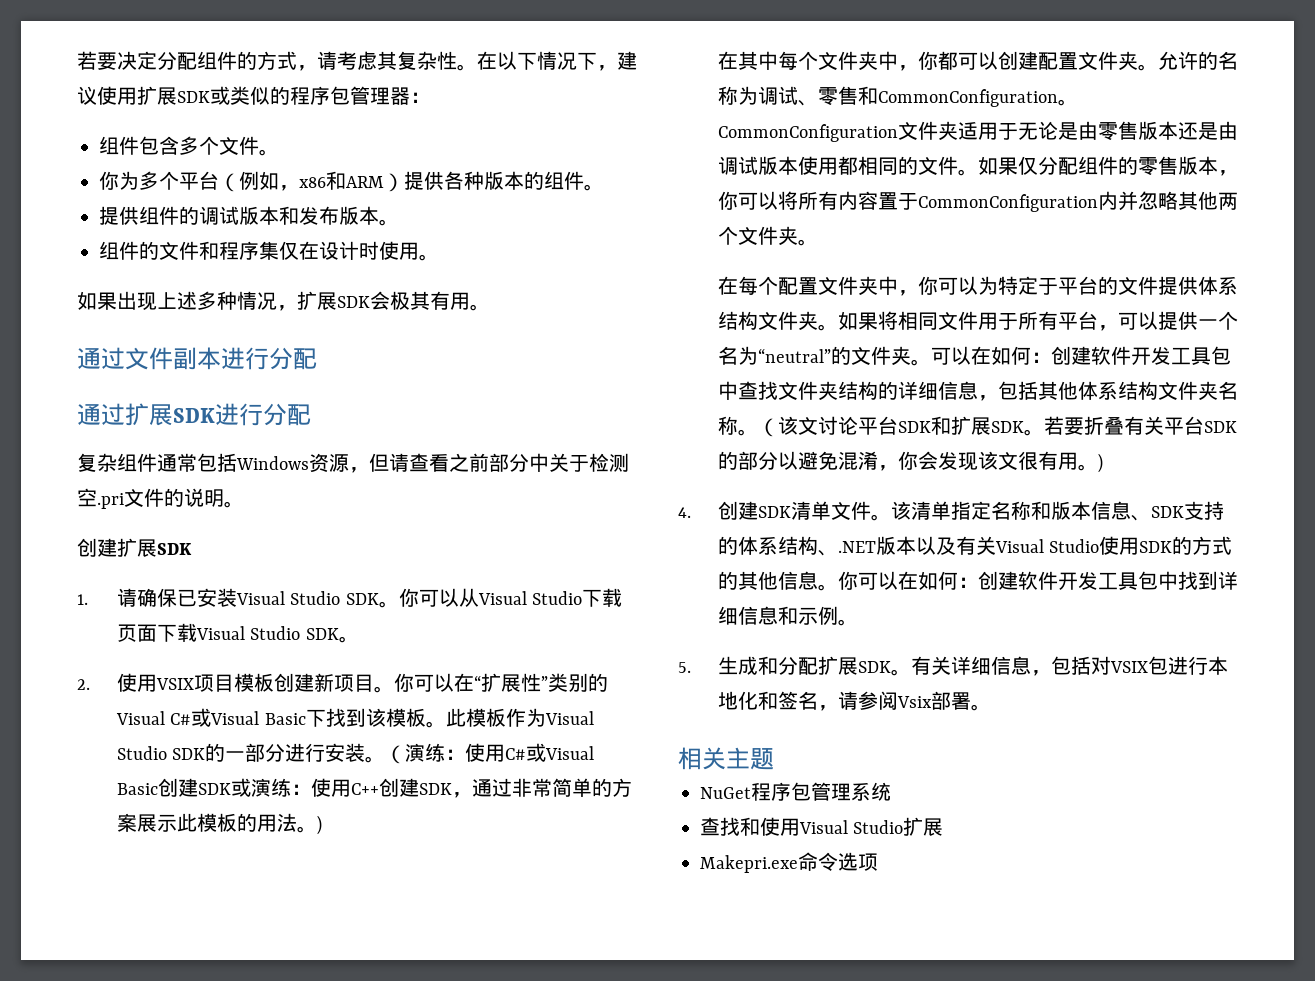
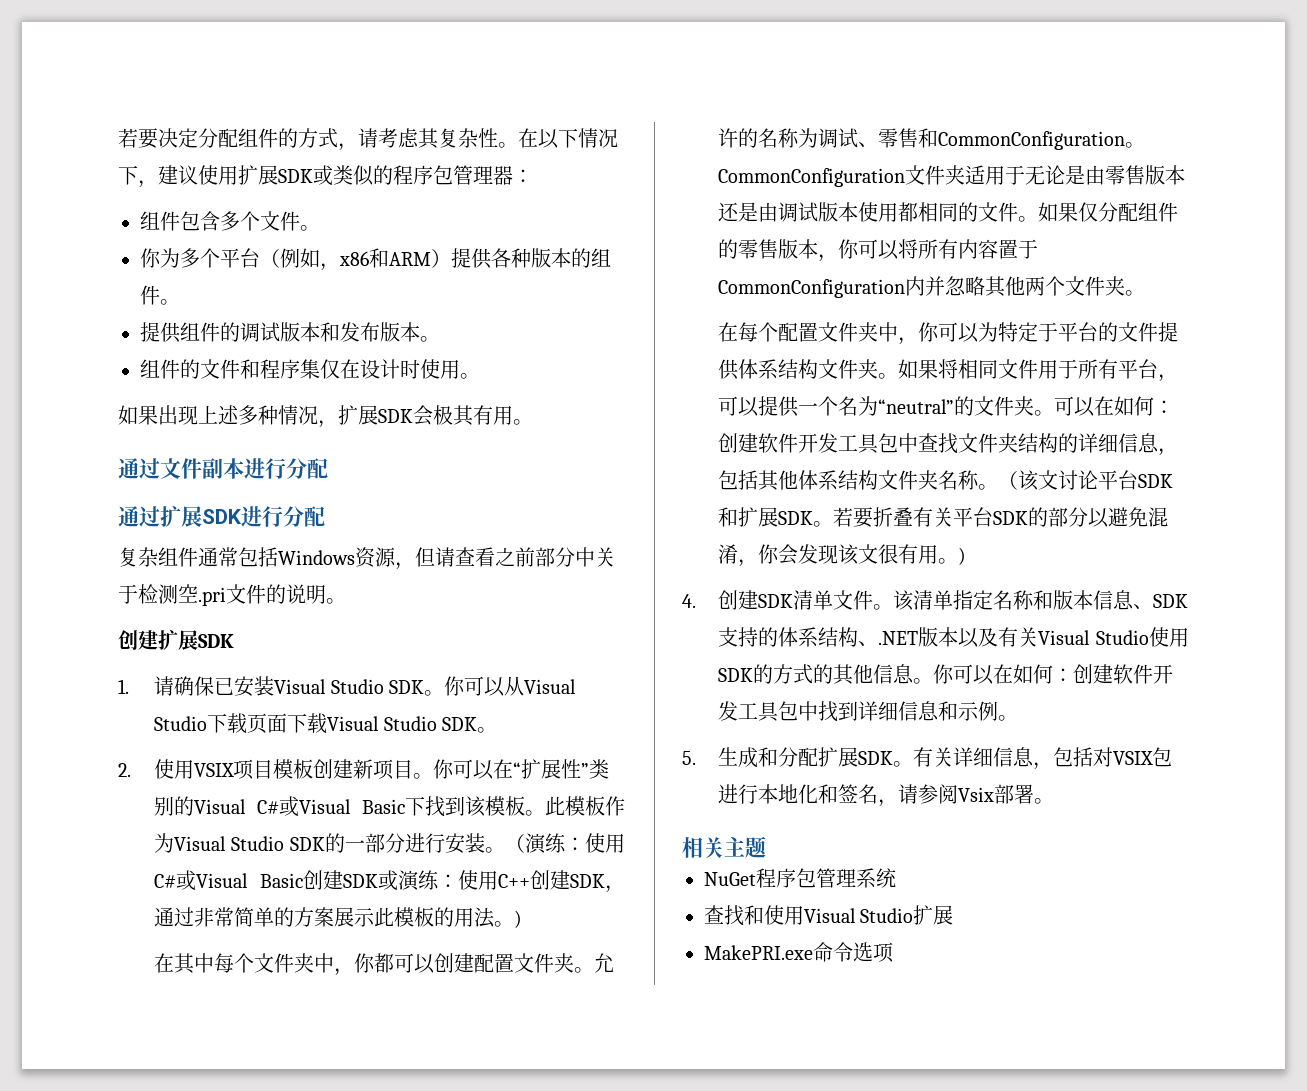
- Makepri.exe命令选项
+ MakePRI.exe命令选项

